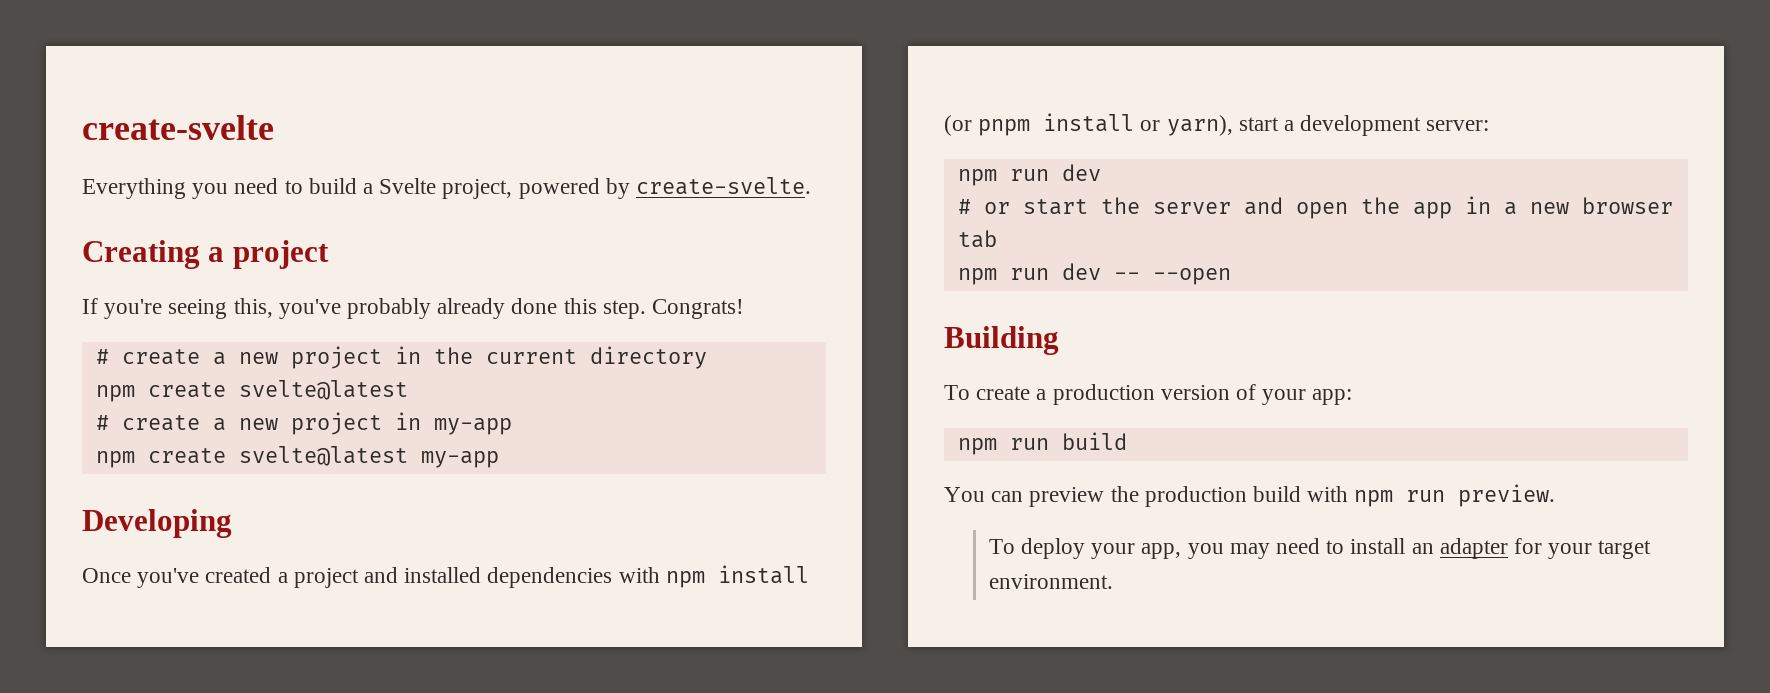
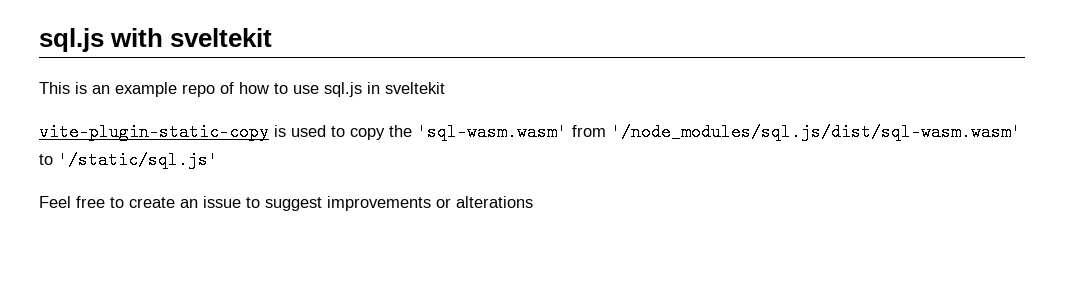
- create-svelte
- Everything you need to build a Svelte project, powered by create-svelte.
- Creating a project
- If you're seeing this, you've probably already done this step. Congrats!
- # create a new project in the current directory
- npm create svelte@latest
- # create a new project in my-app
- npm create svelte@latest my-app
- Developing
- Once you've created a project and installed dependencies with npm install (or pnpm install or yarn), start a development server:
- npm run dev
- # or start the server and open the app in a new browser tab
- npm run dev -- --open
- Building
- To create a production version of your app:
- npm run build
- You can preview the production build with npm run preview.
- To deploy your app, you may need to install an adapter for your target environment.
+ sql.js with sveltekit
+ This is an example repo of how to use sql.js in sveltekit
+ vite-plugin-static-copy is used to copy the 'sql-wasm.wasm' from '/node_modules/sql.js/dist/sql-wasm.wasm' to '/static/sql.js'
+ Feel free to create an issue to suggest improvements or alterations

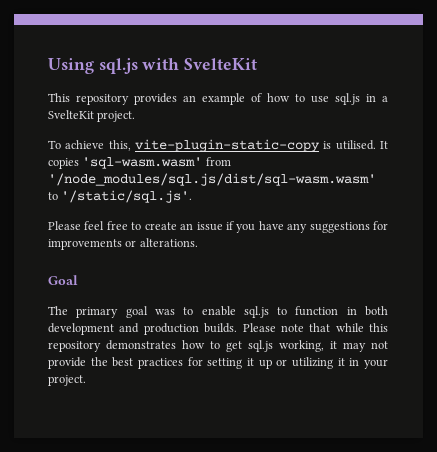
- sql.js with sveltekit
+ Using sql.js with SvelteKit
- This is an example repo of how to use sql.js in sveltekit
- vite-plugin-static-copy is used to copy the 'sql-wasm.wasm' from '/node_modules/sql.js/dist/sql-wasm.wasm' to '/static/sql.js'
- Feel free to create an issue to suggest improvements or alterations
+ This repository provides an example of how to use sql.js in a SvelteKit project.
+ To achieve this, vite-plugin-static-copy is utilised. It copies 'sql-wasm.wasm' from '/node_modules/sql.js/dist/sql-wasm.wasm' to '/static/sql.js'.
+ Please feel free to create an issue if you have any suggestions for improvements or alterations.
+ Goal
+ The primary goal was to enable sql.js to function in both development and production builds. Please note that while this repository demonstrates how to get sql.js working, it may not provide the best practices for setting it up or utilizing it in your project.

